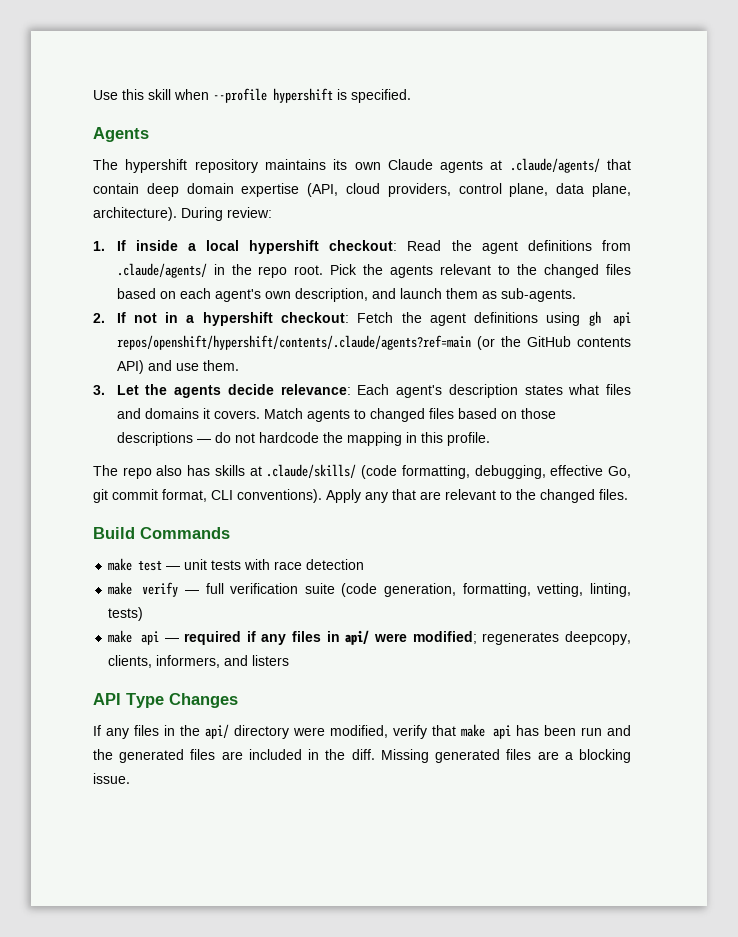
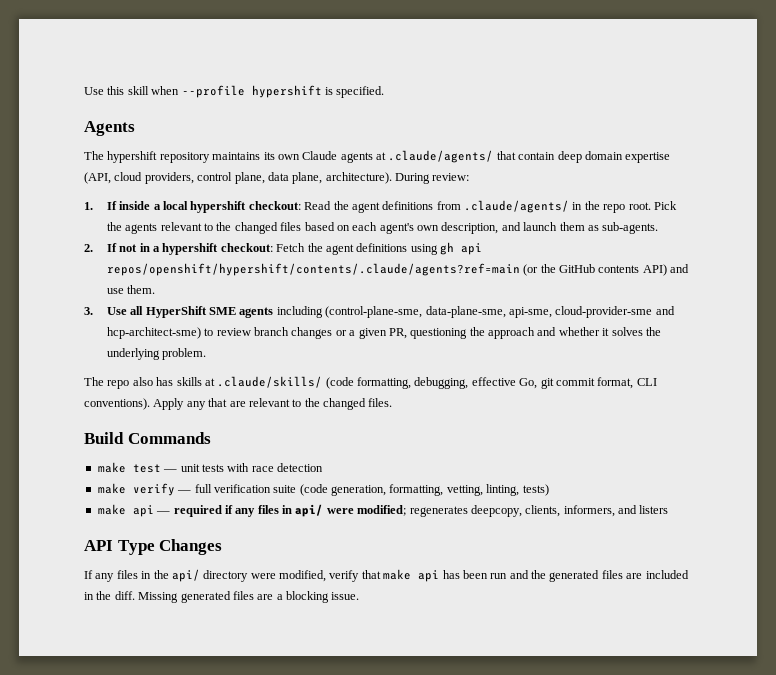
- 3. Let the agents decide relevance: Each agent's description states what files and domains it covers. Match agents to changed files based on those descriptions — do not hardcode the mapping in this profile.
+ 3. Use all HyperShift SME agents including (control-plane-sme, data-plane-sme, api-sme, cloud-provider-sme and hcp-architect-sme) to review branch changes or a given PR, questioning the approach and whether it solves the underlying problem.

